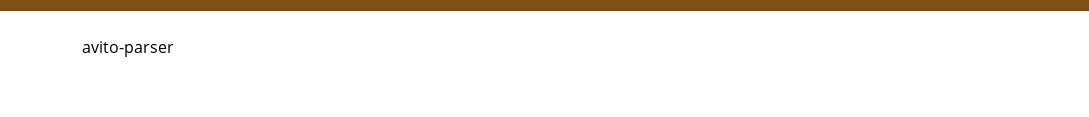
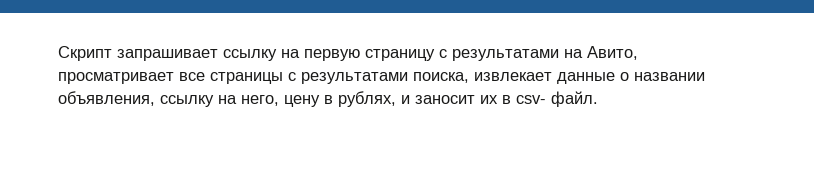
- avito-parser
+ Скрипт запрашивает ссылку на первую страницу с результатами на Авито, просматривает все страницы с результатами поиска, извлекает данные о названии объявления, ссылку на него, цену в рублях, и заносит их в csv- файл.

